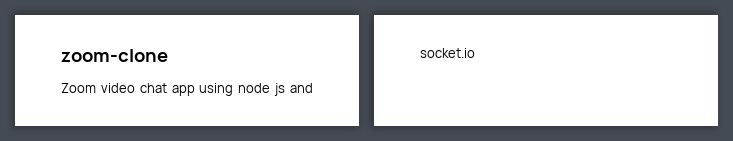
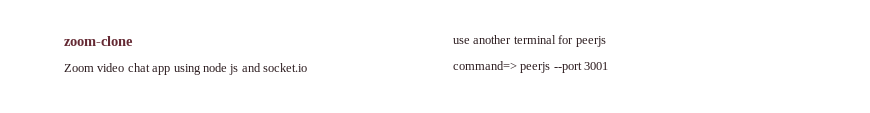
+ use another terminal for peerjs
+ command=> peerjs --port 3001

